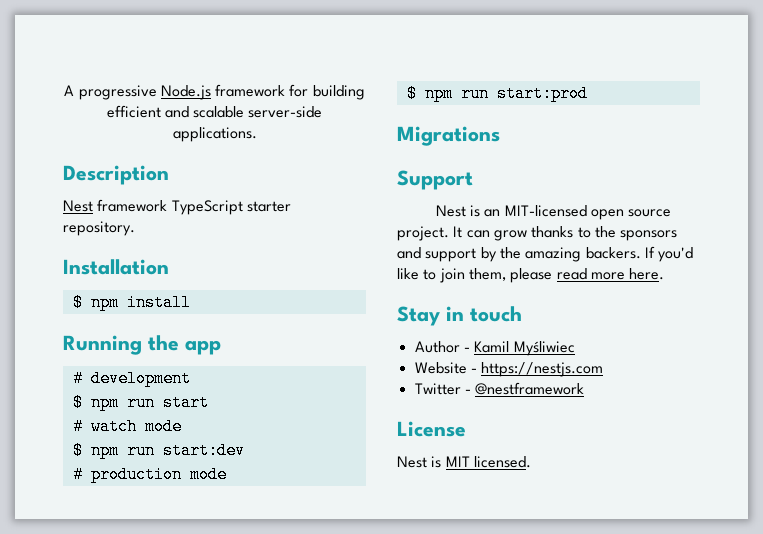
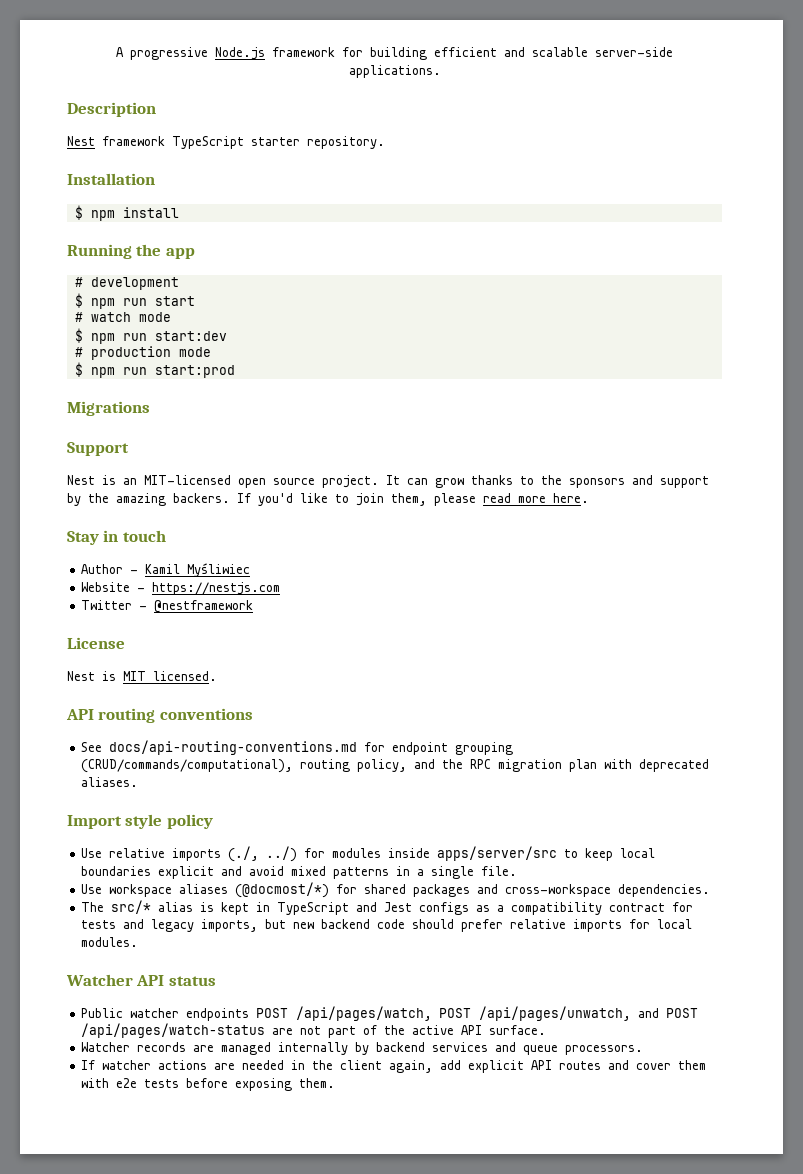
+ API routing conventions
+ See docs/api-routing-conventions.md for endpoint grouping (CRUD/commands/computational), routing policy, and the RPC migration plan with deprecated aliases.
+ Import style policy
+ Use relative imports (./, ../) for modules inside apps/server/src to keep local boundaries explicit and avoid mixed patterns in a single file.
+ Use workspace aliases (@docmost/*) for shared packages and cross-workspace dependencies.
+ The src/* alias is kept in TypeScript and Jest configs as a compatibility contract for tests and legacy imports, but new backend code should prefer relative imports for local modules.
+ Watcher API status
+ Public watcher endpoints POST /api/pages/watch, POST /api/pages/unwatch, and POST /api/pages/watch-status are not part of the active API surface.
+ Watcher records are managed internally by backend services and queue processors.
+ If watcher actions are needed in the client again, add explicit API routes and cover them with e2e tests before exposing them.

